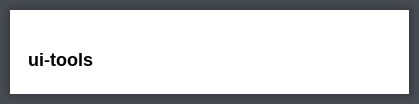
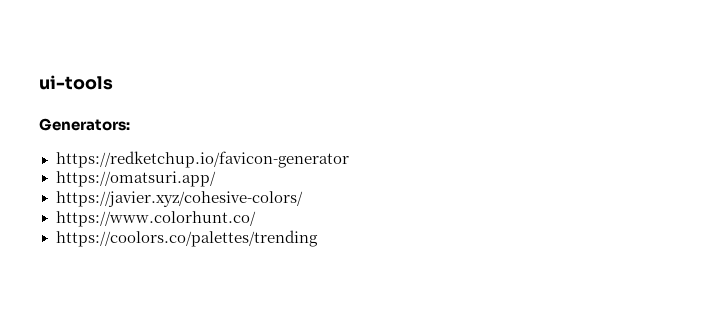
+ Generators:
+ https://redketchup.io/favicon-generator
+ https://omatsuri.app/
+ https://javier.xyz/cohesive-colors/
+ https://www.colorhunt.co/
+ https://coolors.co/palettes/trending

